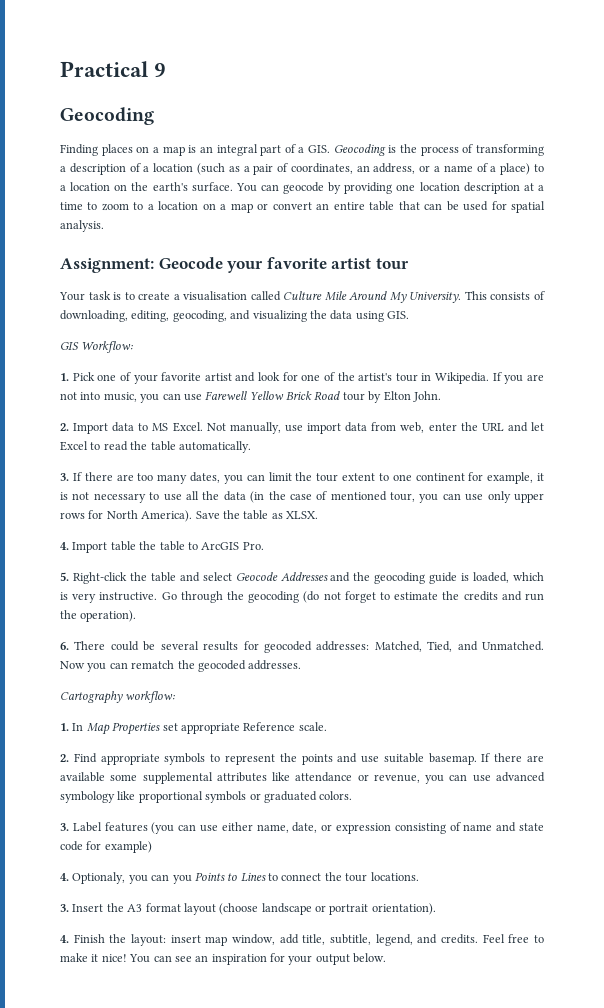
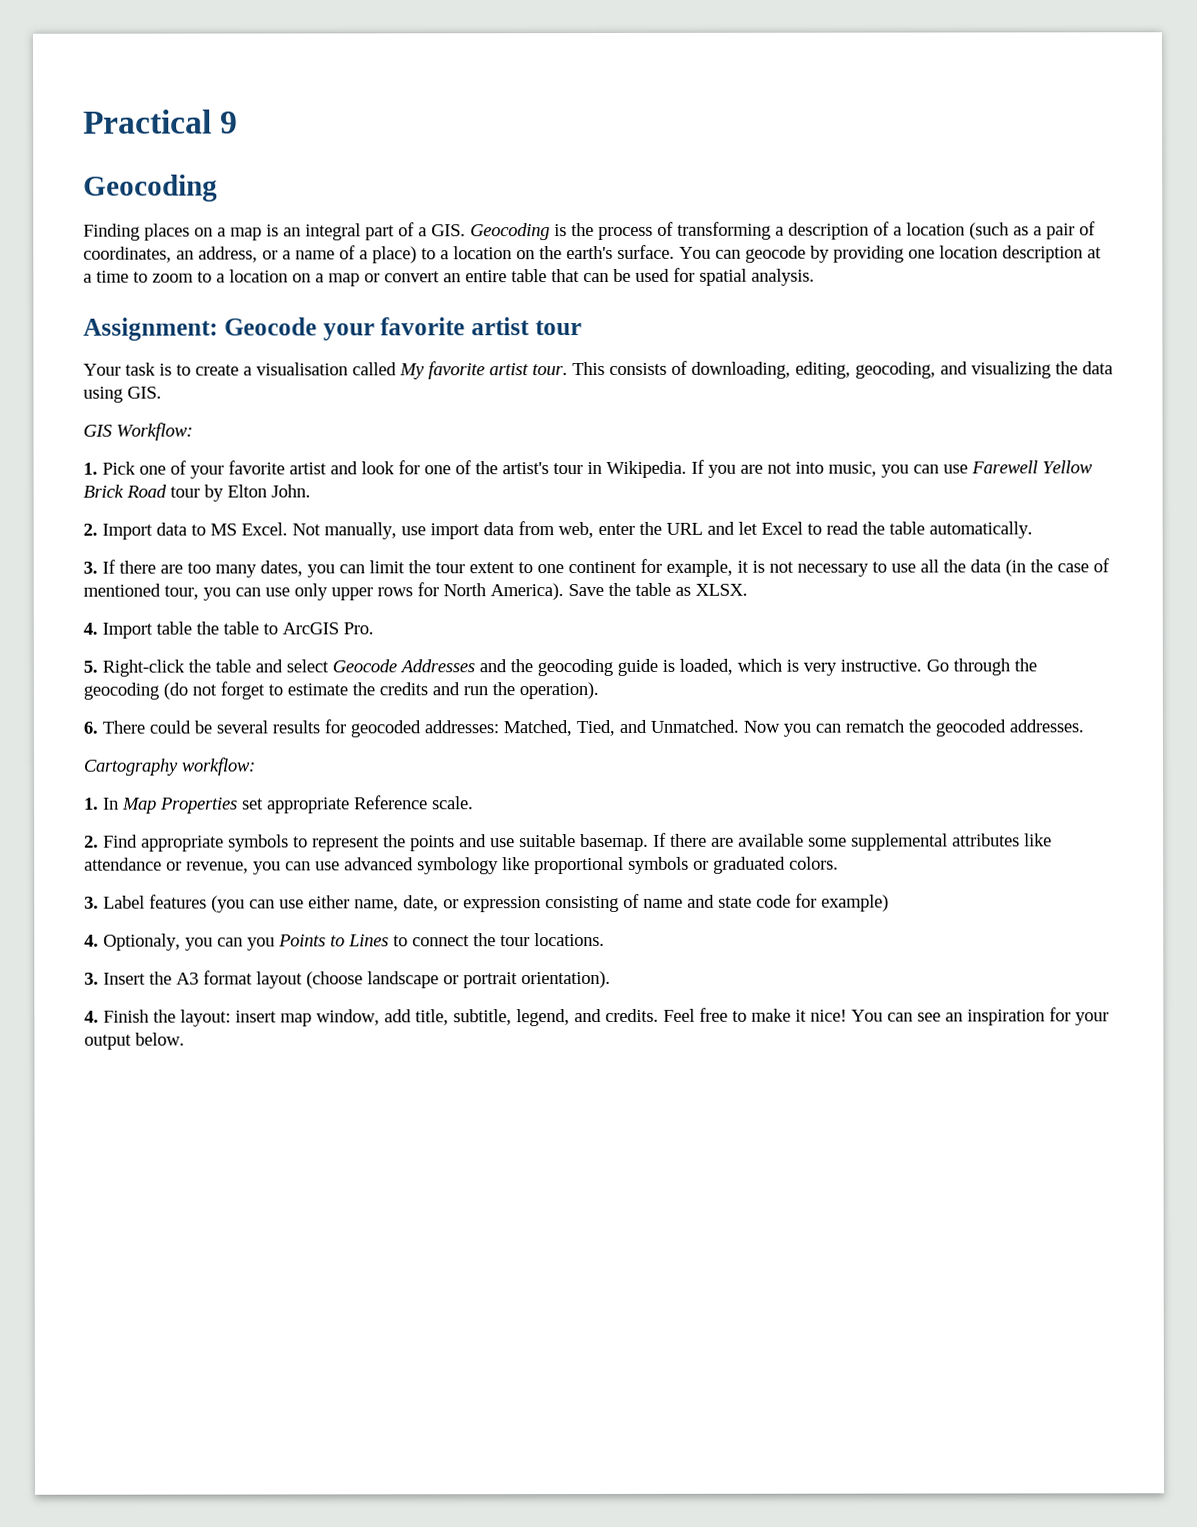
- Your task is to create a visualisation called Culture Mile Around My University.
+ Your task is to create a visualisation called My favorite artist tour.

